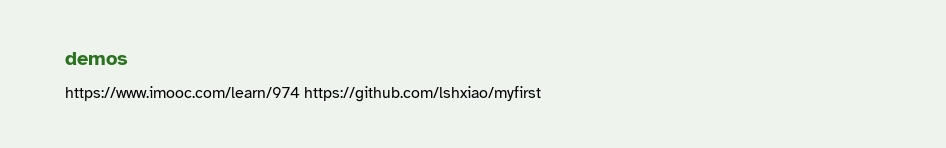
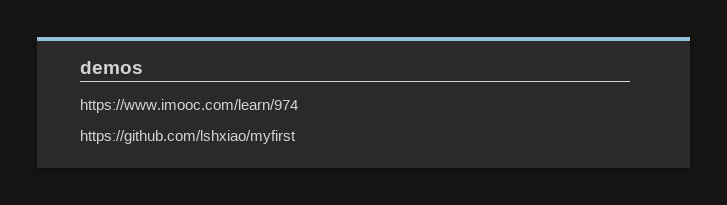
- https://www.imooc.com/learn/974 https://github.com/lshxiao/myfirst
+ https://www.imooc.com/learn/974
+ https://github.com/lshxiao/myfirst

